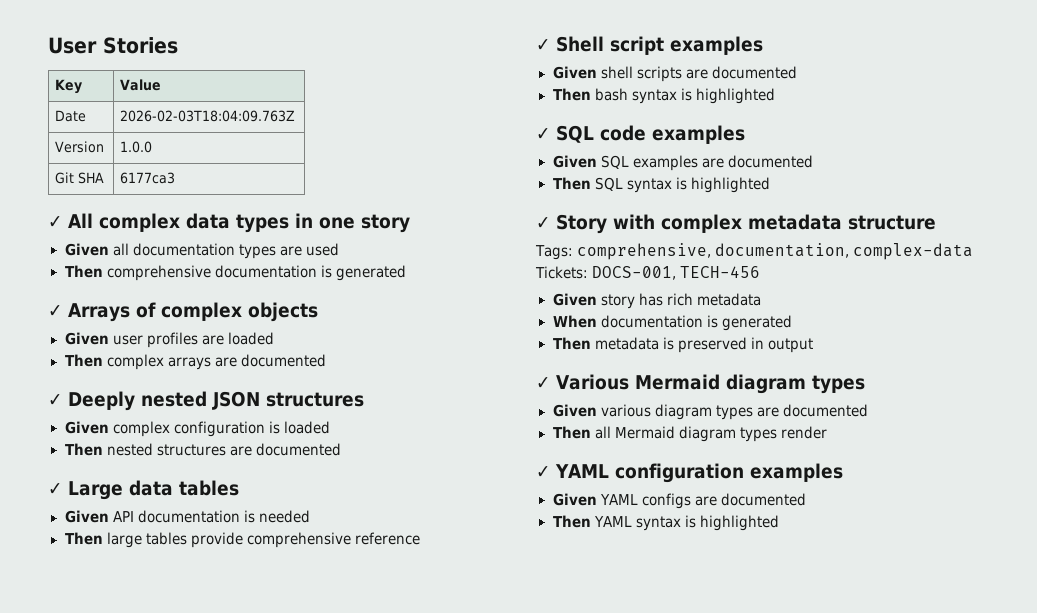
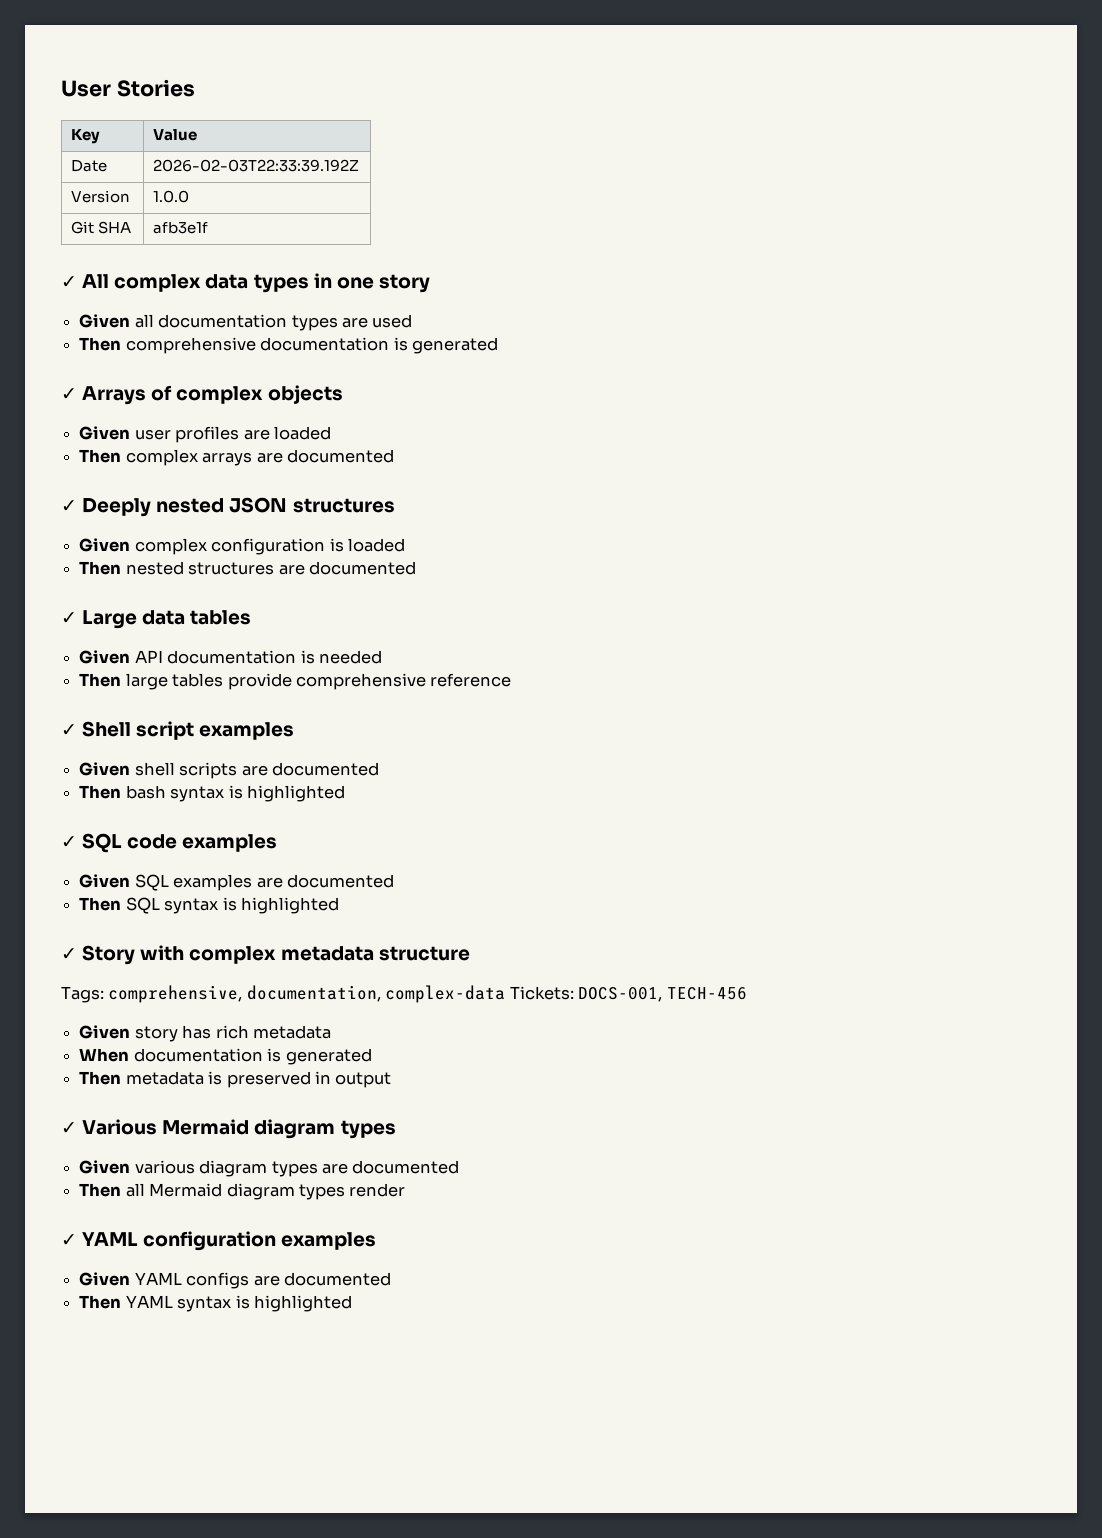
- Date | 2026-02-03T18:04:09.763Z
+ Date | 2026-02-03T22:33:39.192Z
- Git SHA | 6177ca3
+ Git SHA | afb3e1f

